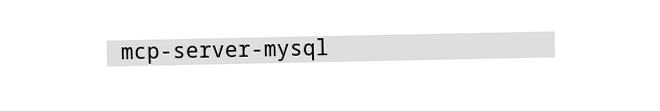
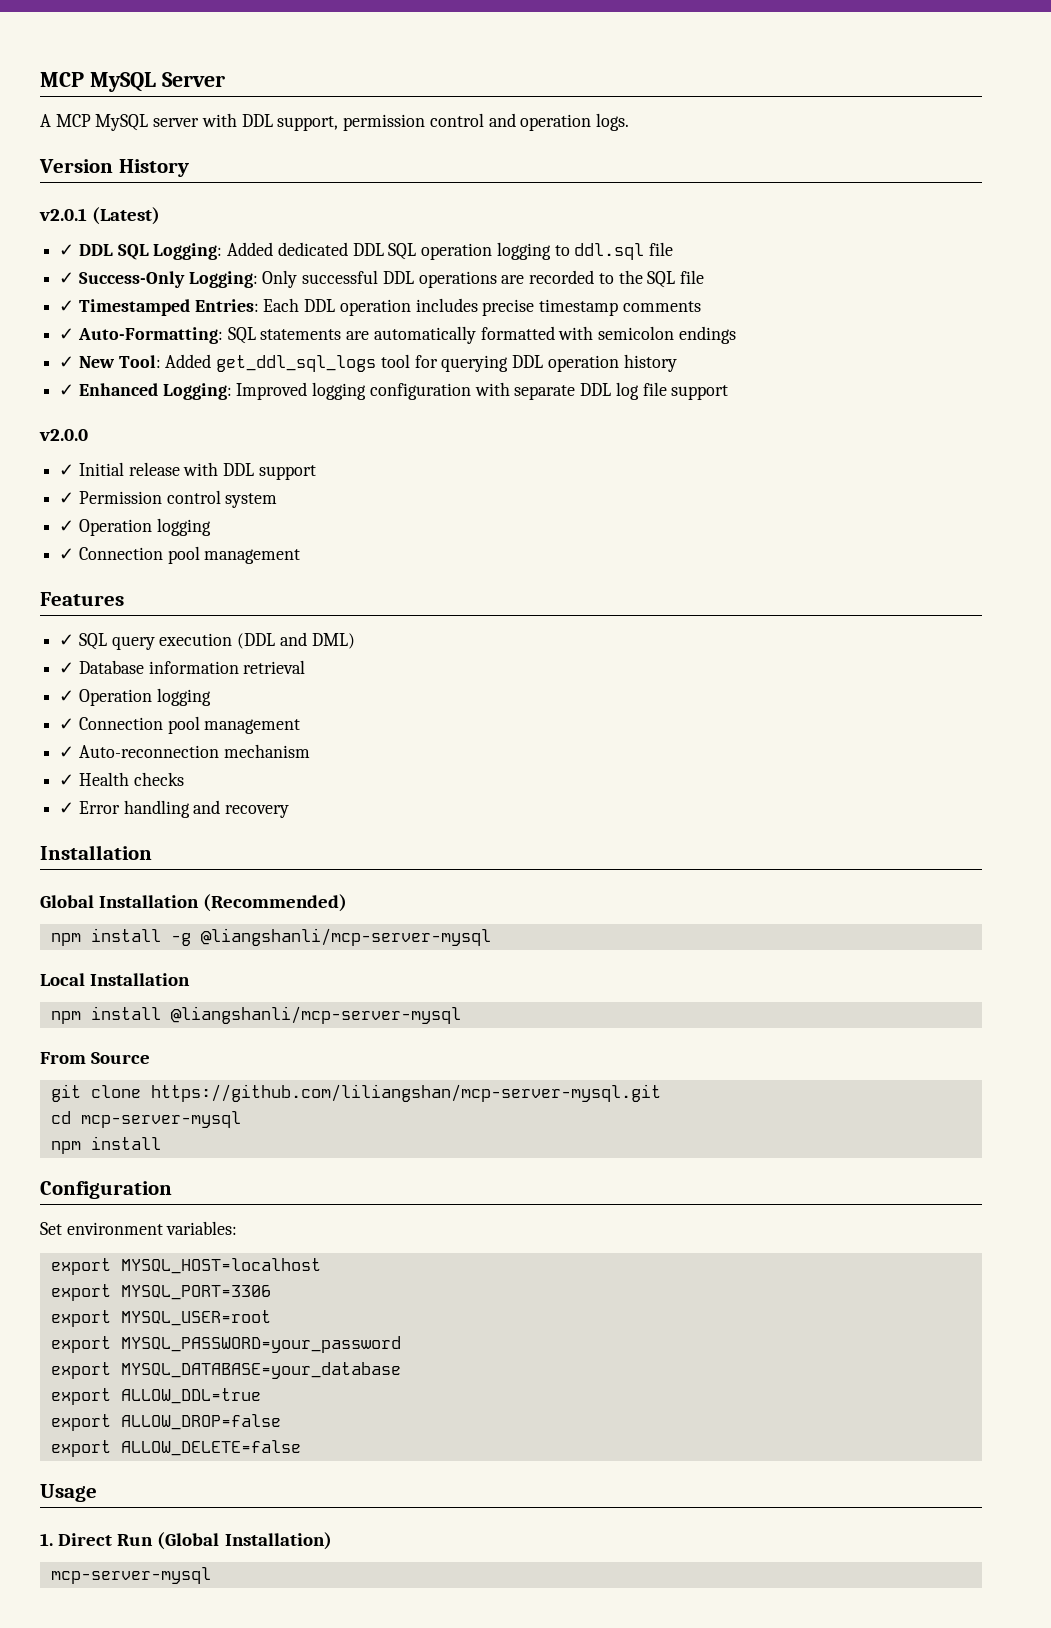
+ MCP MySQL Server
+ A MCP MySQL server with DDL support, permission control and operation logs.
+ Version History
+ v2.0.1 (Latest)
+ ✓ DDL SQL Logging: Added dedicated DDL SQL operation logging to ddl.sql file
+ ✓ Success-Only Logging: Only successful DDL operations are recorded to the SQL file
+ ✓ Timestamped Entries: Each DDL operation includes precise timestamp comments
+ ✓ Auto-Formatting: SQL statements are automatically formatted with semicolon endings
+ ✓ New Tool: Added get_ddl_sql_logs tool for querying DDL operation history
+ ✓ Enhanced Logging: Improved logging configuration with separate DDL log file support
+ v2.0.0
+ ✓ Initial release with DDL support
+ ✓ Permission control system
+ ✓ Operation logging
+ ✓ Connection pool management
+ Features
+ ✓ SQL query execution (DDL and DML)
+ ✓ Database information retrieval
+ ✓ Operation logging
+ ✓ Connection pool management
+ ✓ Auto-reconnection mechanism
+ ✓ Health checks
+ ✓ Error handling and recovery
+ Installation
+ Global Installation (Recommended)
+ npm install -g @liangshanli/mcp-server-mysql
+ Local Installation
+ npm install @liangshanli/mcp-server-mysql
+ From Source
+ git clone https://github.com/liliangshan/mcp-server-mysql.git
+ cd mcp-server-mysql
+ npm install
+ Configuration
+ Set environment variables:
+ export MYSQL_HOST=localhost
+ export MYSQL_PORT=3306
+ export MYSQL_USER=root
+ export MYSQL_PASSWORD=your_password
+ export MYSQL_DATABASE=your_database
+ export ALLOW_DDL=true
+ export ALLOW_DROP=false
+ export ALLOW_DELETE=false
+ Usage
+ 1. Direct Run (Global Installation)

